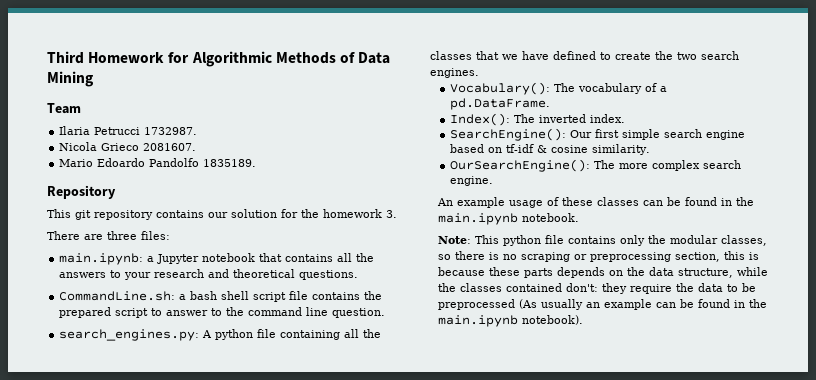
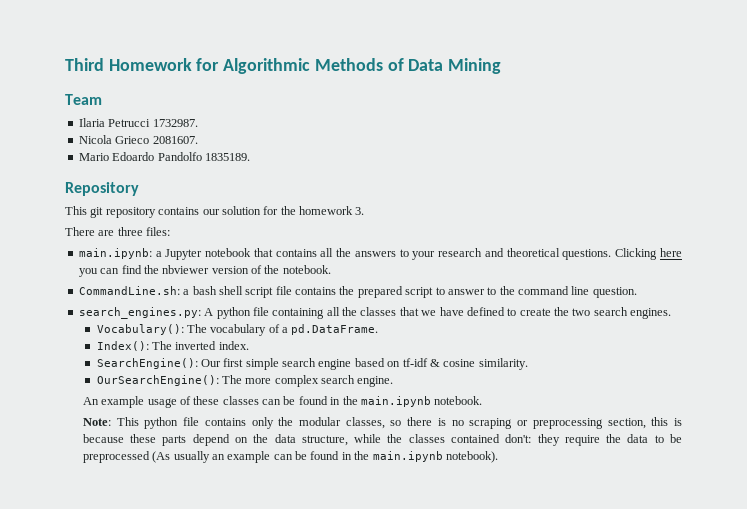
+ Clicking here you can find the nbviewer version of the notebook.
- Note: This python file contains only the modular classes, so there is no scraping or preprocessing section, this is because these parts depends on the data structure, while the classes contained don't: they require the data to be preprocessed (As usually an example can be found in the main.ipynb notebook).
+ Note: This python file contains only the modular classes, so there is no scraping or preprocessing section, this is because these parts depend on the data structure, while the classes contained don't: they require the data to be preprocessed (As usually an example can be found in the main.ipynb notebook).

